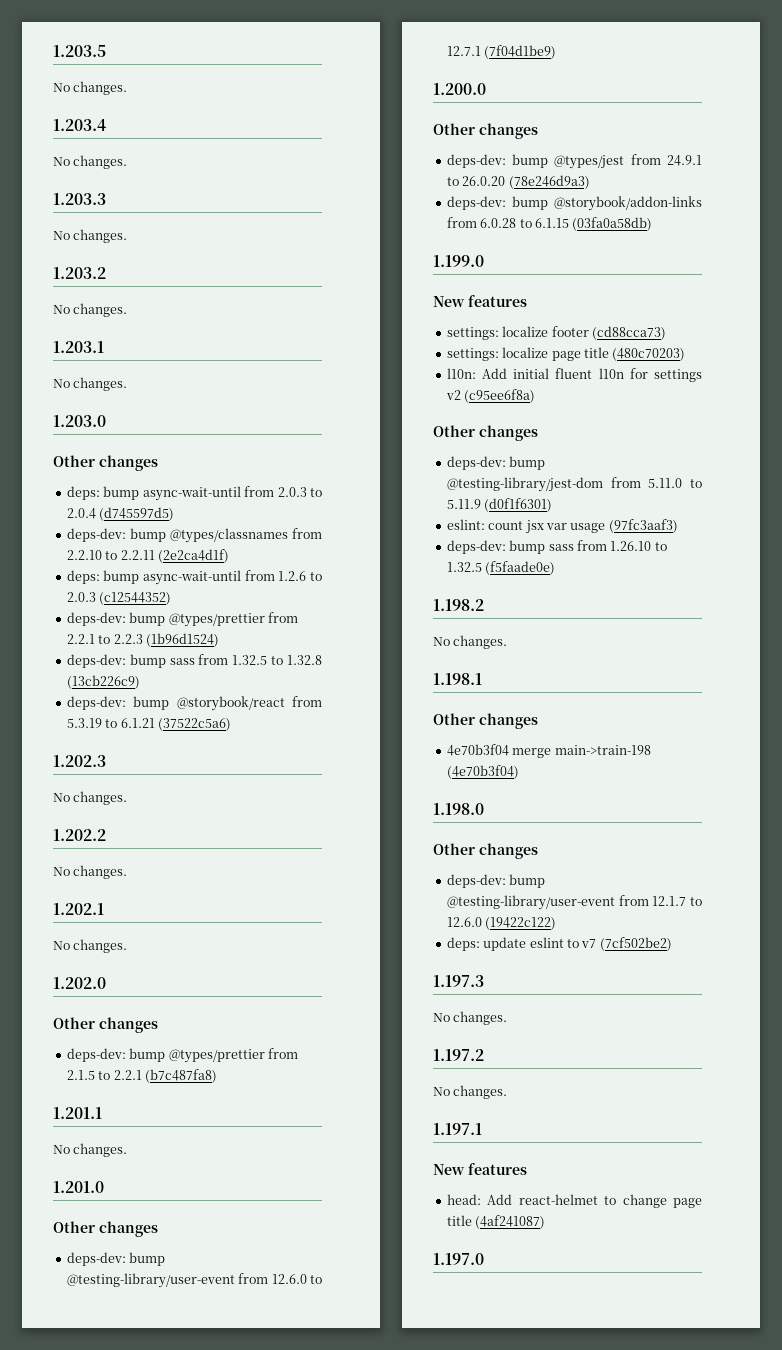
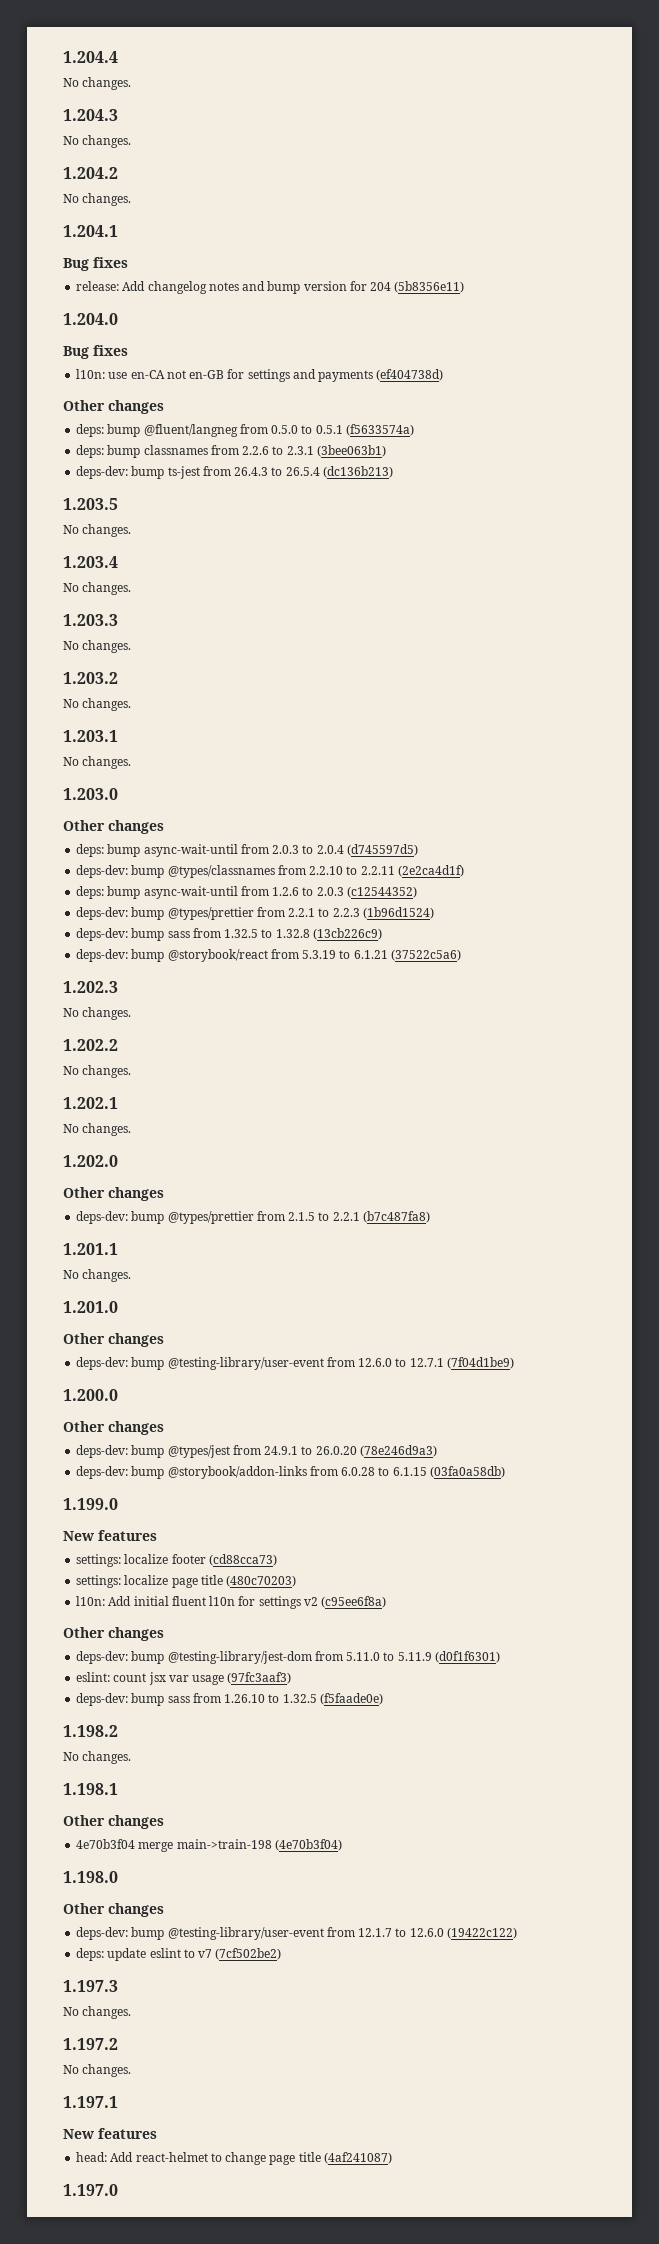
+ 1.204.4
+ No changes.
+ 1.204.3
+ No changes.
+ 1.204.2
+ No changes.
+ 1.204.1
+ Bug fixes
+ release: Add changelog notes and bump version for 204 (5b8356e11)
+ 1.204.0
+ Bug fixes
+ l10n: use en-CA not en-GB for settings and payments (ef404738d)
+ Other changes
+ deps: bump @fluent/langneg from 0.5.0 to 0.5.1 (f5633574a)
+ deps: bump classnames from 2.2.6 to 2.3.1 (3bee063b1)
+ deps-dev: bump ts-jest from 26.4.3 to 26.5.4 (dc136b213)

